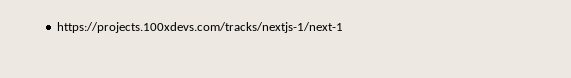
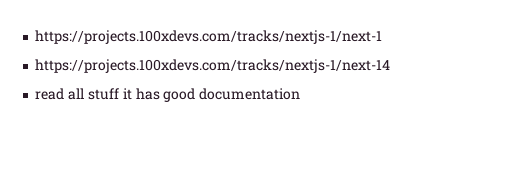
+ https://projects.100xdevs.com/tracks/nextjs-1/next-14
+ read all stuff it has good documentation

